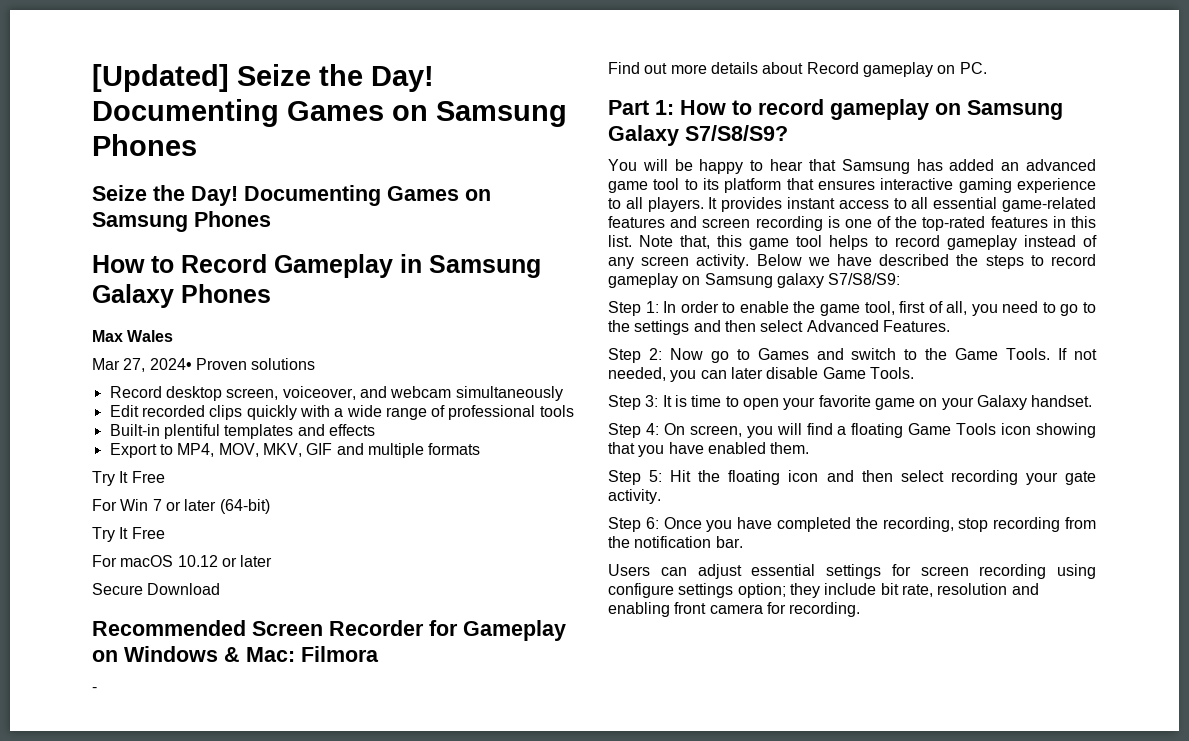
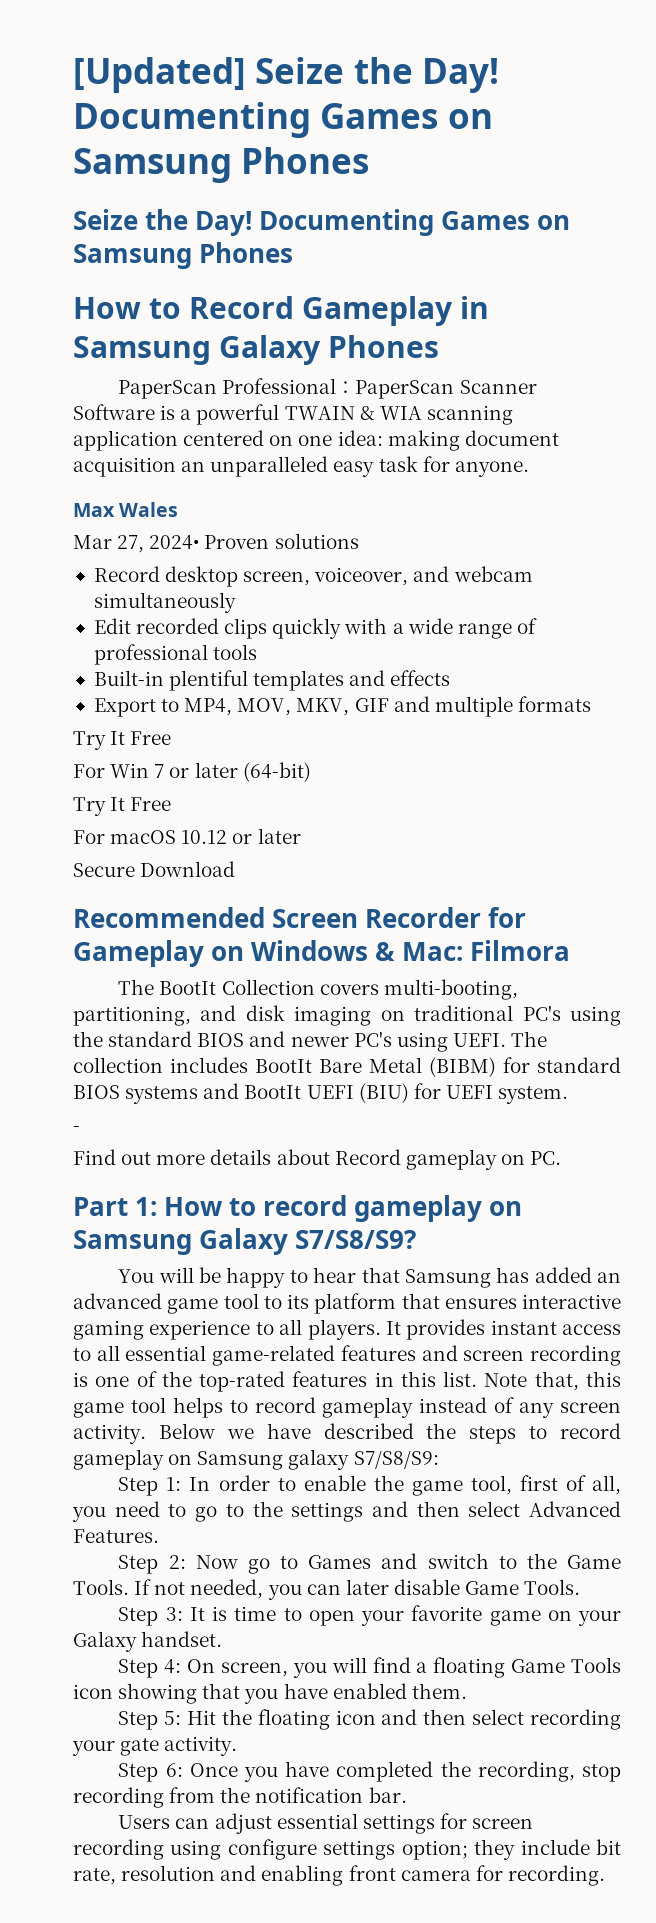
+ PaperScan Professional：PaperScan Scanner Software is a powerful TWAIN & WIA scanning application centered on one idea: making document acquisition an unparalleled easy task for anyone.
+ The BootIt Collection covers multi-booting, partitioning, and disk imaging on traditional PC's using the standard BIOS and newer PC's using UEFI. The collection includes BootIt Bare Metal (BIBM) for standard BIOS systems and BootIt UEFI (BIU) for UEFI system.

